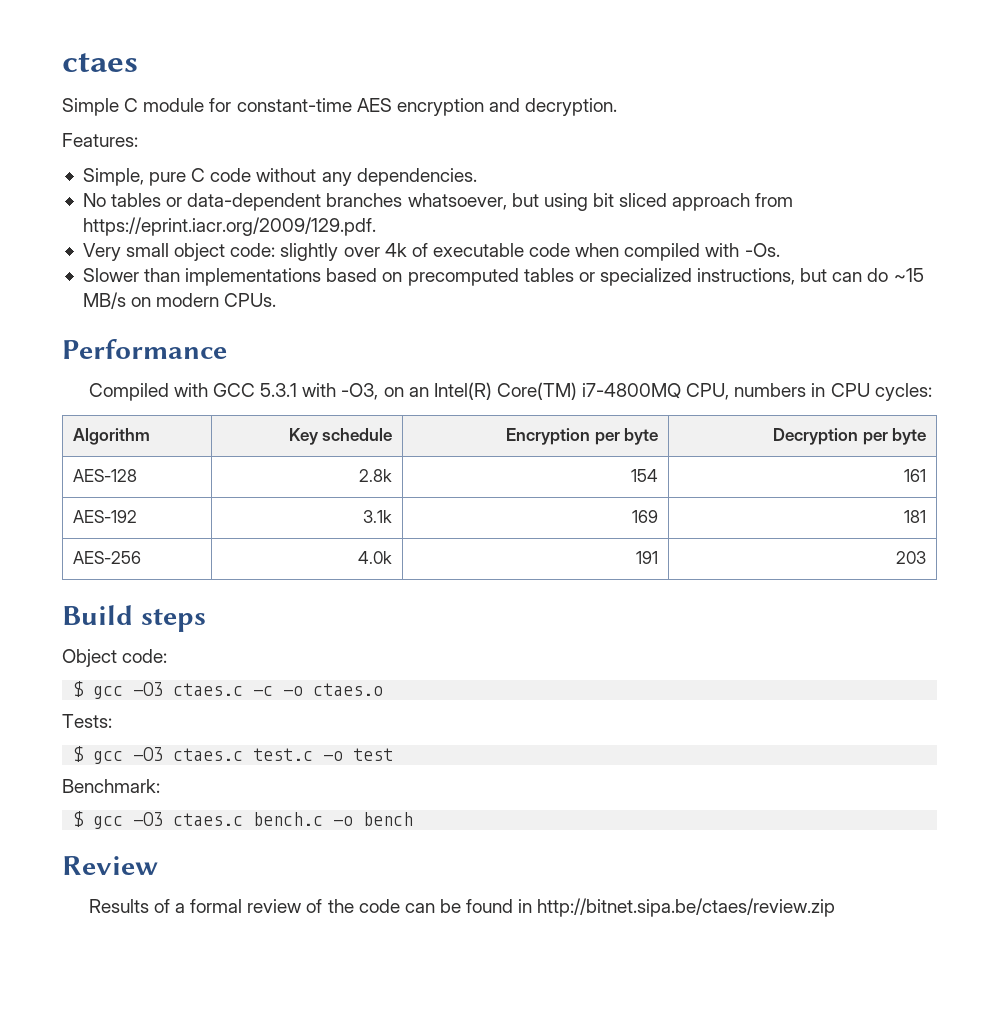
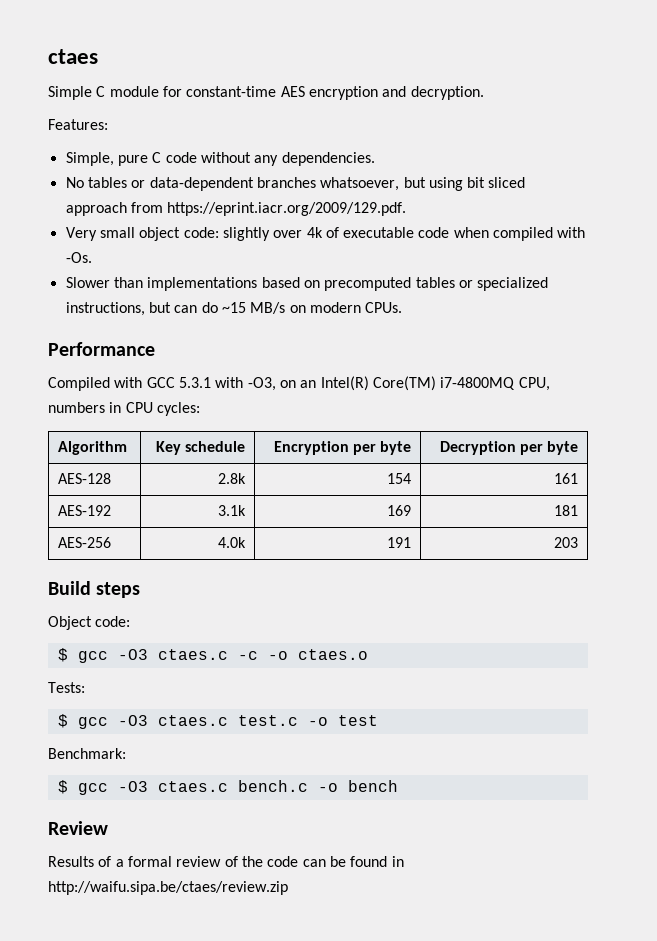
- Results of a formal review of the code can be found in http://bitnet.sipa.be/ctaes/review.zip
+ Results of a formal review of the code can be found in http://waifu.sipa.be/ctaes/review.zip

